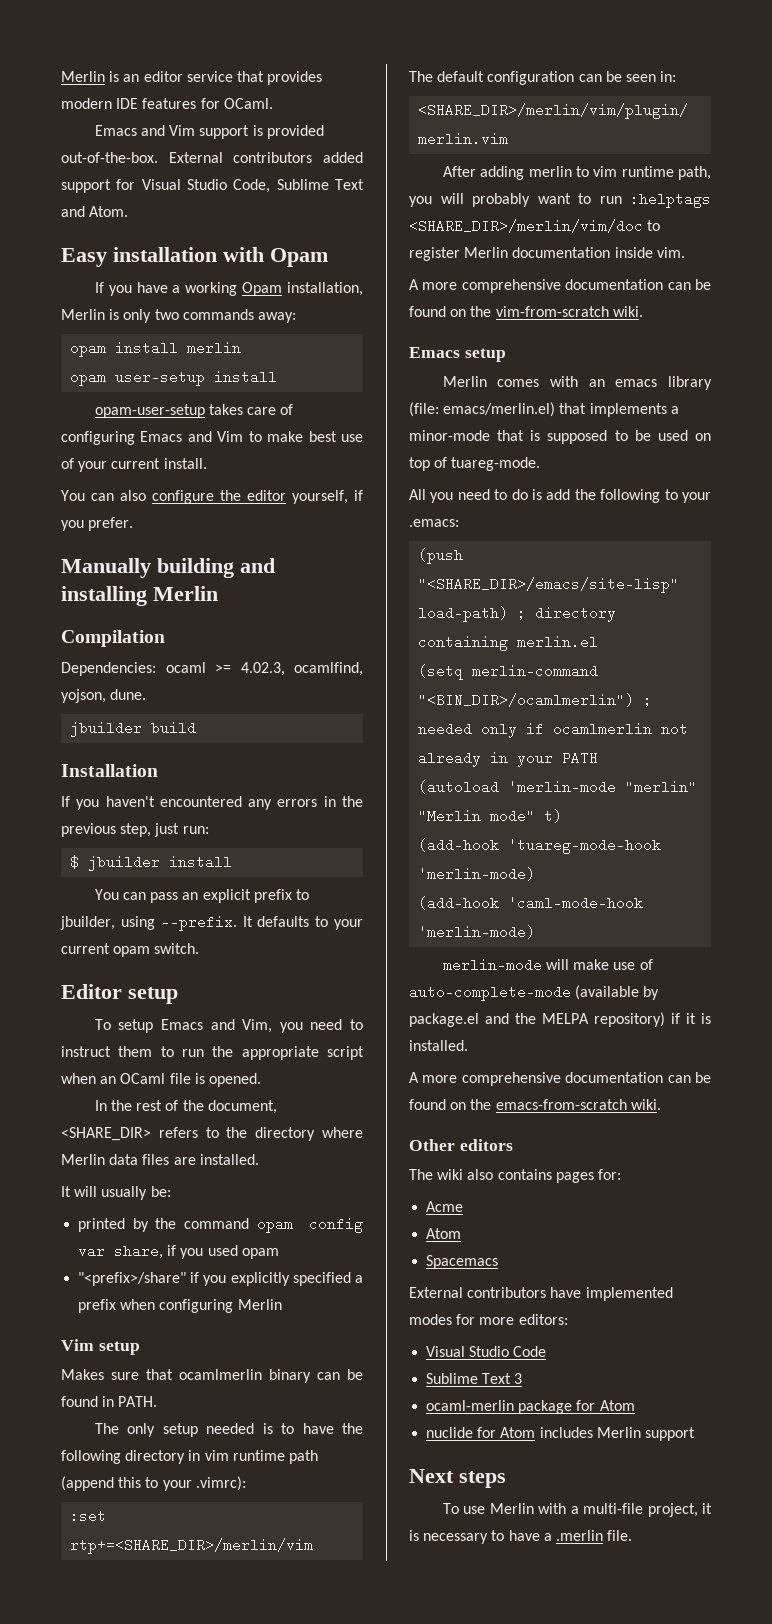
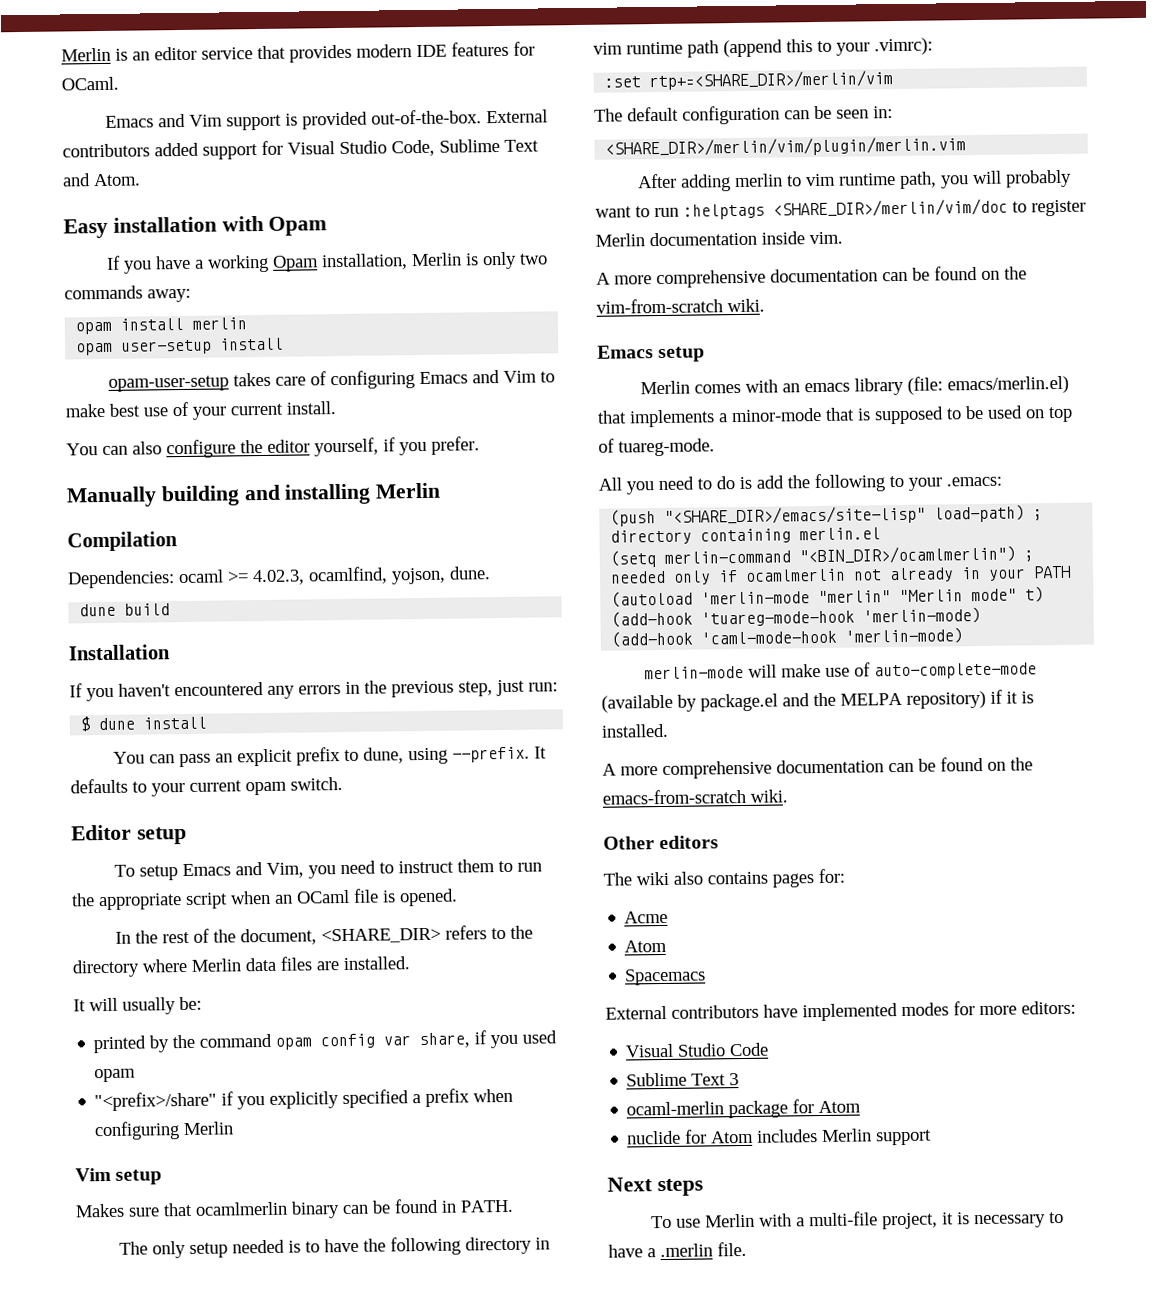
- jbuilder build
+ dune build
- $ jbuilder install
+ $ dune install
- You can pass an explicit prefix to jbuilder, using --prefix.
+ You can pass an explicit prefix to dune, using --prefix.

